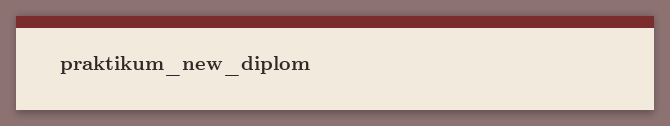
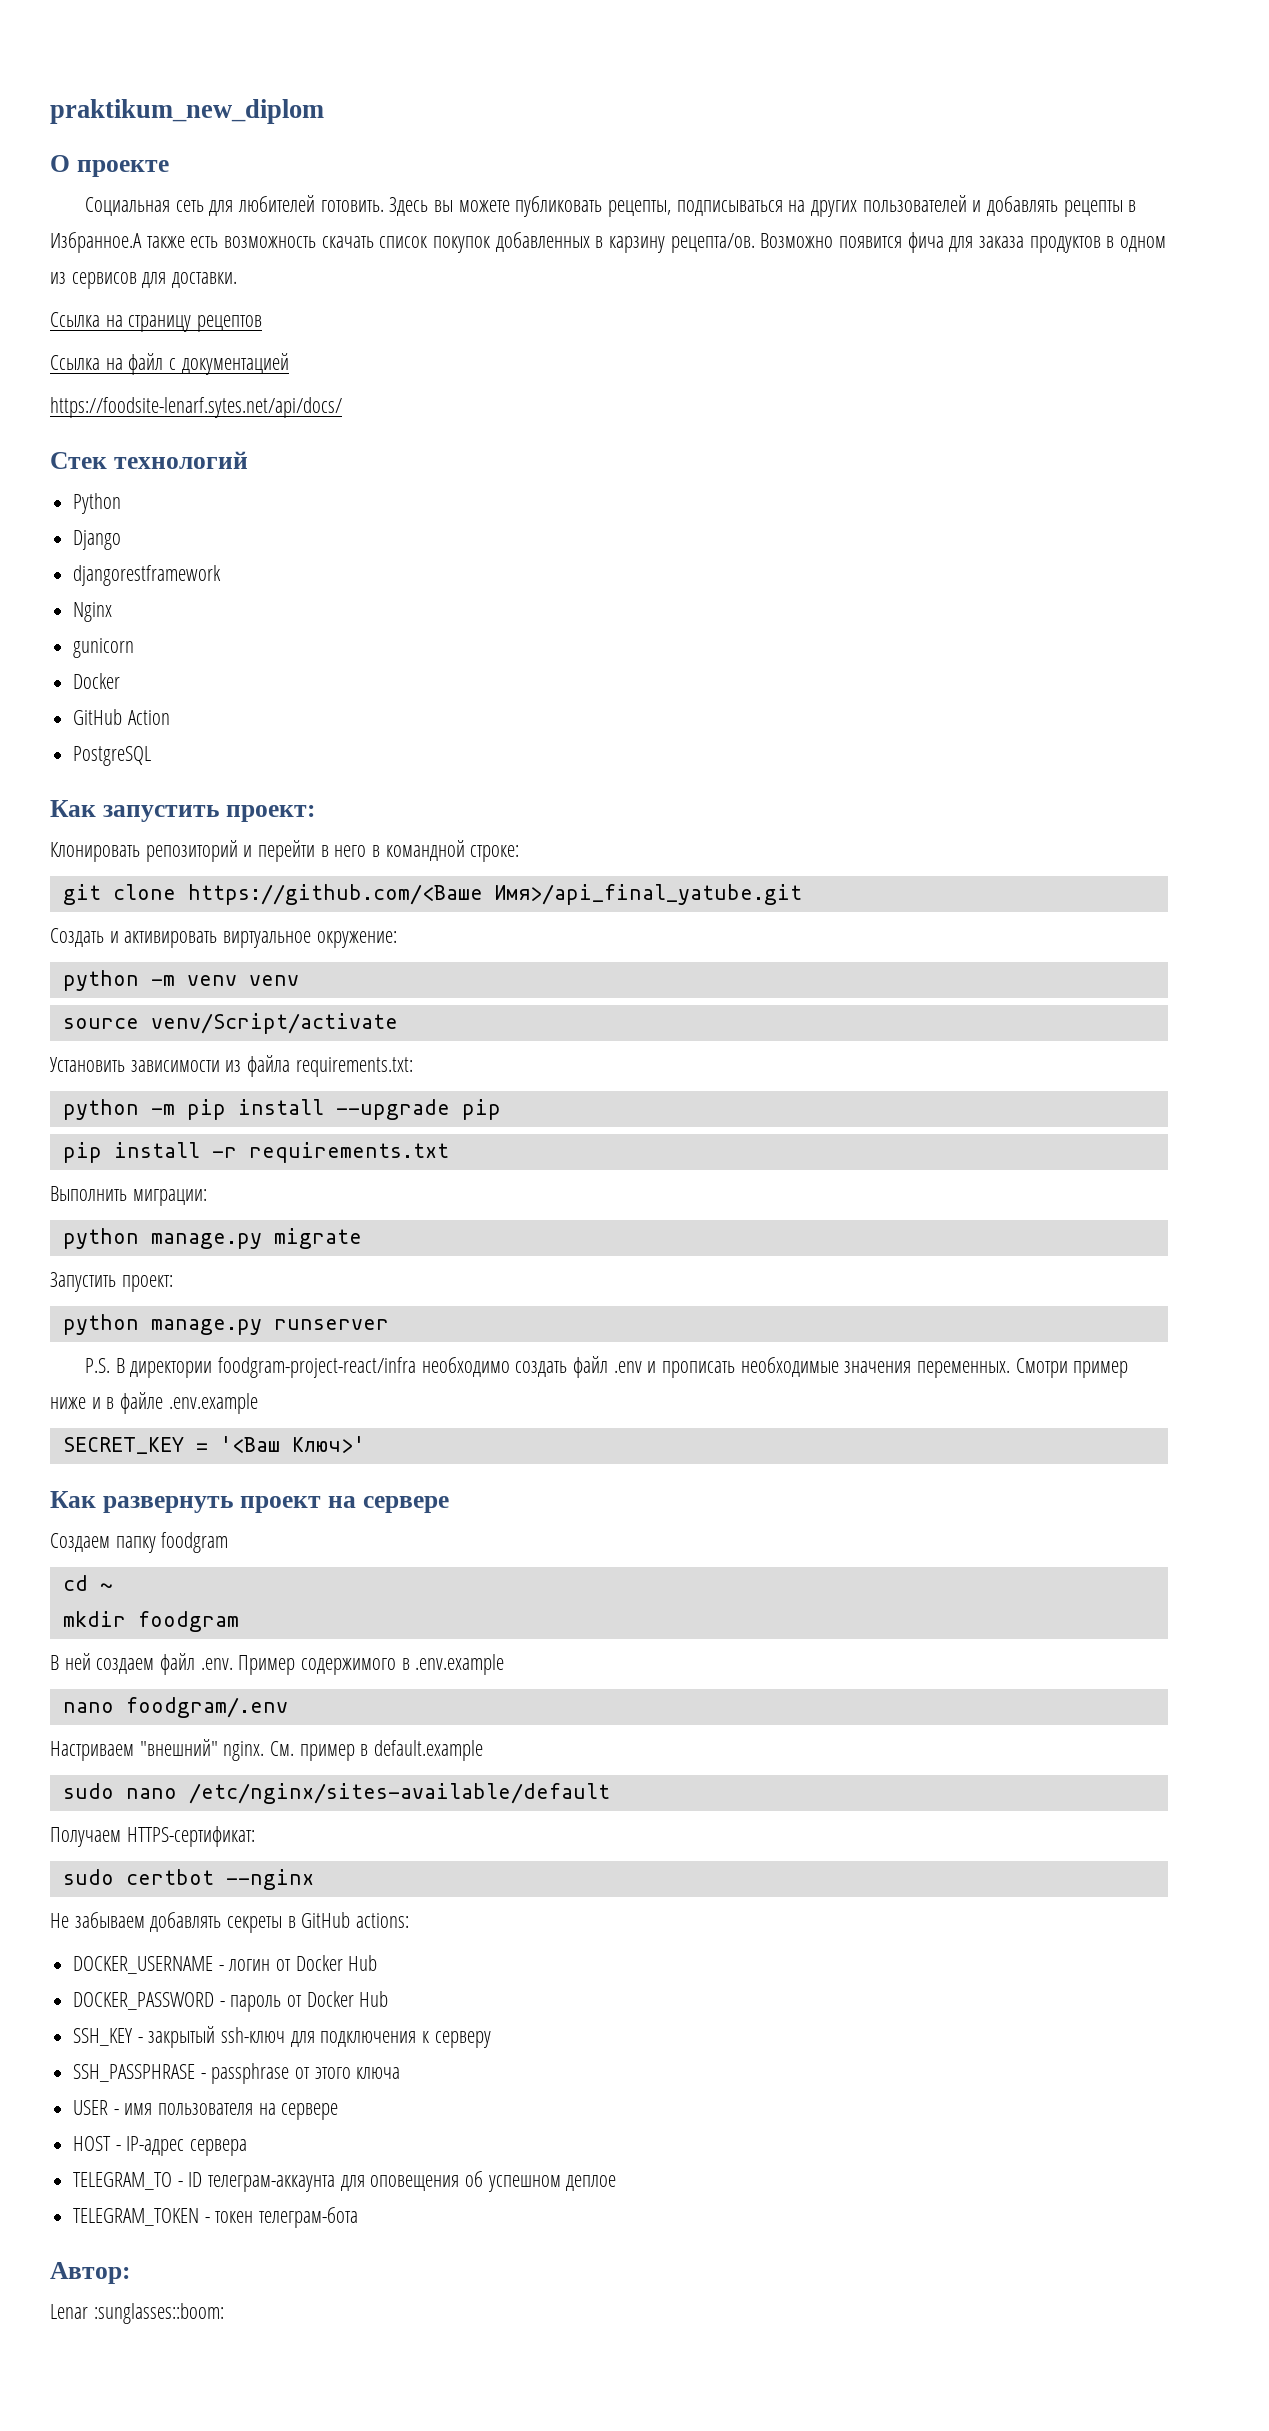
+ О проекте
+ Социальная сеть для любителей готовить. Здесь вы можете публиковать рецепты, подписываться на других пользователей и добавлять рецепты в Избранное.А также есть возможность скачать список покупок добавленных в карзину рецепта/ов. Возможно появится фича для заказа продуктов в одном из сервисов для доставки.
+ Ссылка на страницу рецептов
+ Ссылка на файл с документацией
+ https://foodsite-lenarf.sytes.net/api/docs/
+ Стек технологий
+ Python
+ Django
+ djangorestframework
+ Nginx
+ gunicorn
+ Docker
+ GitHub Action
+ PostgreSQL
+ Как запустить проект:
+ Клонировать репозиторий и перейти в него в командной строке:
+ git clone https://github.com/<Ваше Имя>/api_final_yatube.git
+ Cоздать и активировать виртуальное окружение:
+ python -m venv venv
+ source venv/Script/activate
+ Установить зависимости из файла requirements.txt:
+ python -m pip install --upgrade pip
+ pip install -r requirements.txt
+ Выполнить миграции:
+ python manage.py migrate
+ Запустить проект:
+ python manage.py runserver
+ P.S. В директории foodgram-project-react/infra необходимо создать файл .env и прописать необходимые значения переменных. Смотри пример ниже и в файле .env.example
+ SECRET_KEY = '<Ваш Ключ>'
+ Как развернуть проект на сервере
+ Создаем папку foodgram
+ cd ~
+ mkdir foodgram
+ В ней создаем файл .env. Пример содержимого в .env.example
+ nano foodgram/.env
+ Настриваем "внешний" nginx. См. пример в default.example
+ sudo nano /etc/nginx/sites-available/default
+ Получаем HTTPS-сертификат:
+ sudo certbot --nginx
+ Не забываем добавлять секреты в GitHub actions:
+ DOCKER_USERNAME - логин от Docker Hub
+ DOCKER_PASSWORD - пароль от Docker Hub
+ SSH_KEY - закрытый ssh-ключ для подключения к серверу
+ SSH_PASSPHRASE - passphrase от этого ключа
+ USER - имя пользователя на сервере
+ HOST - IP-адрес сервера
+ TELEGRAM_TO - ID телеграм-аккаунта для оповещения об успешном деплое
+ TELEGRAM_TOKEN - токен телеграм-бота
+ Автор:
+ Lenar :sunglasses::boom:

